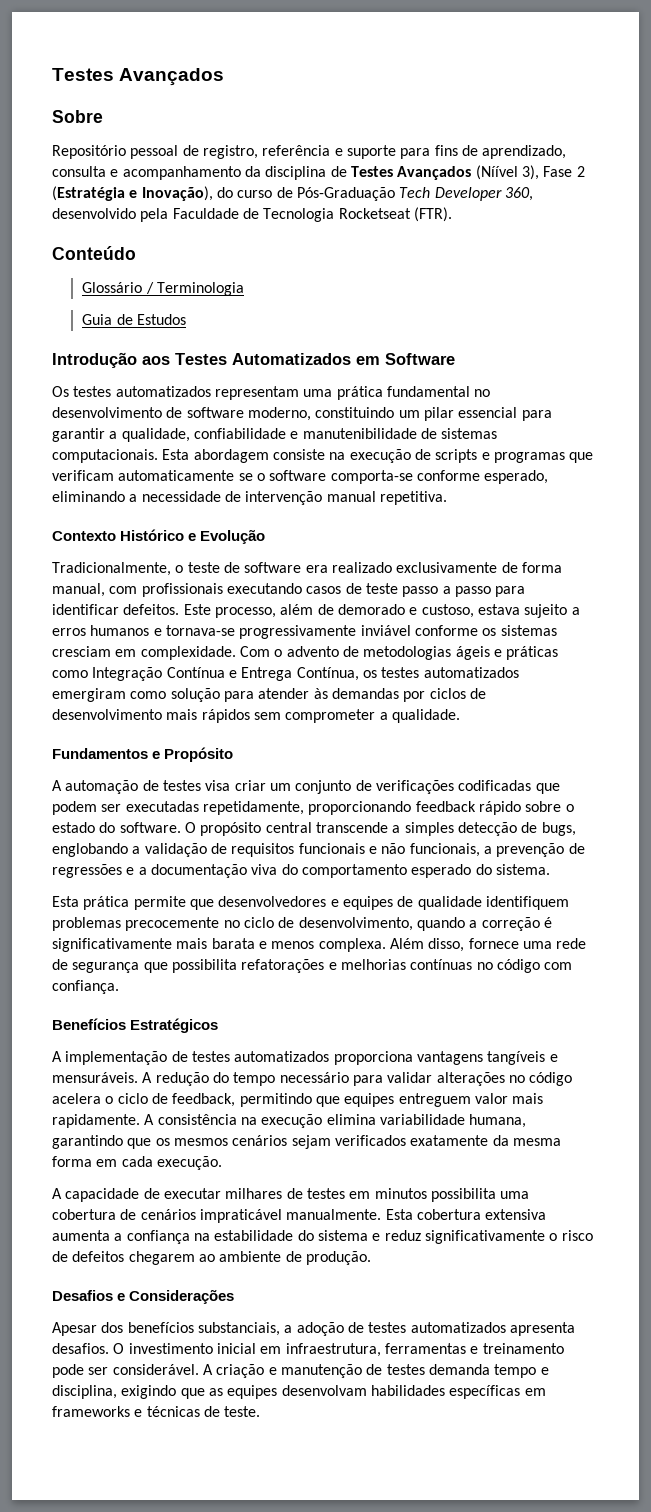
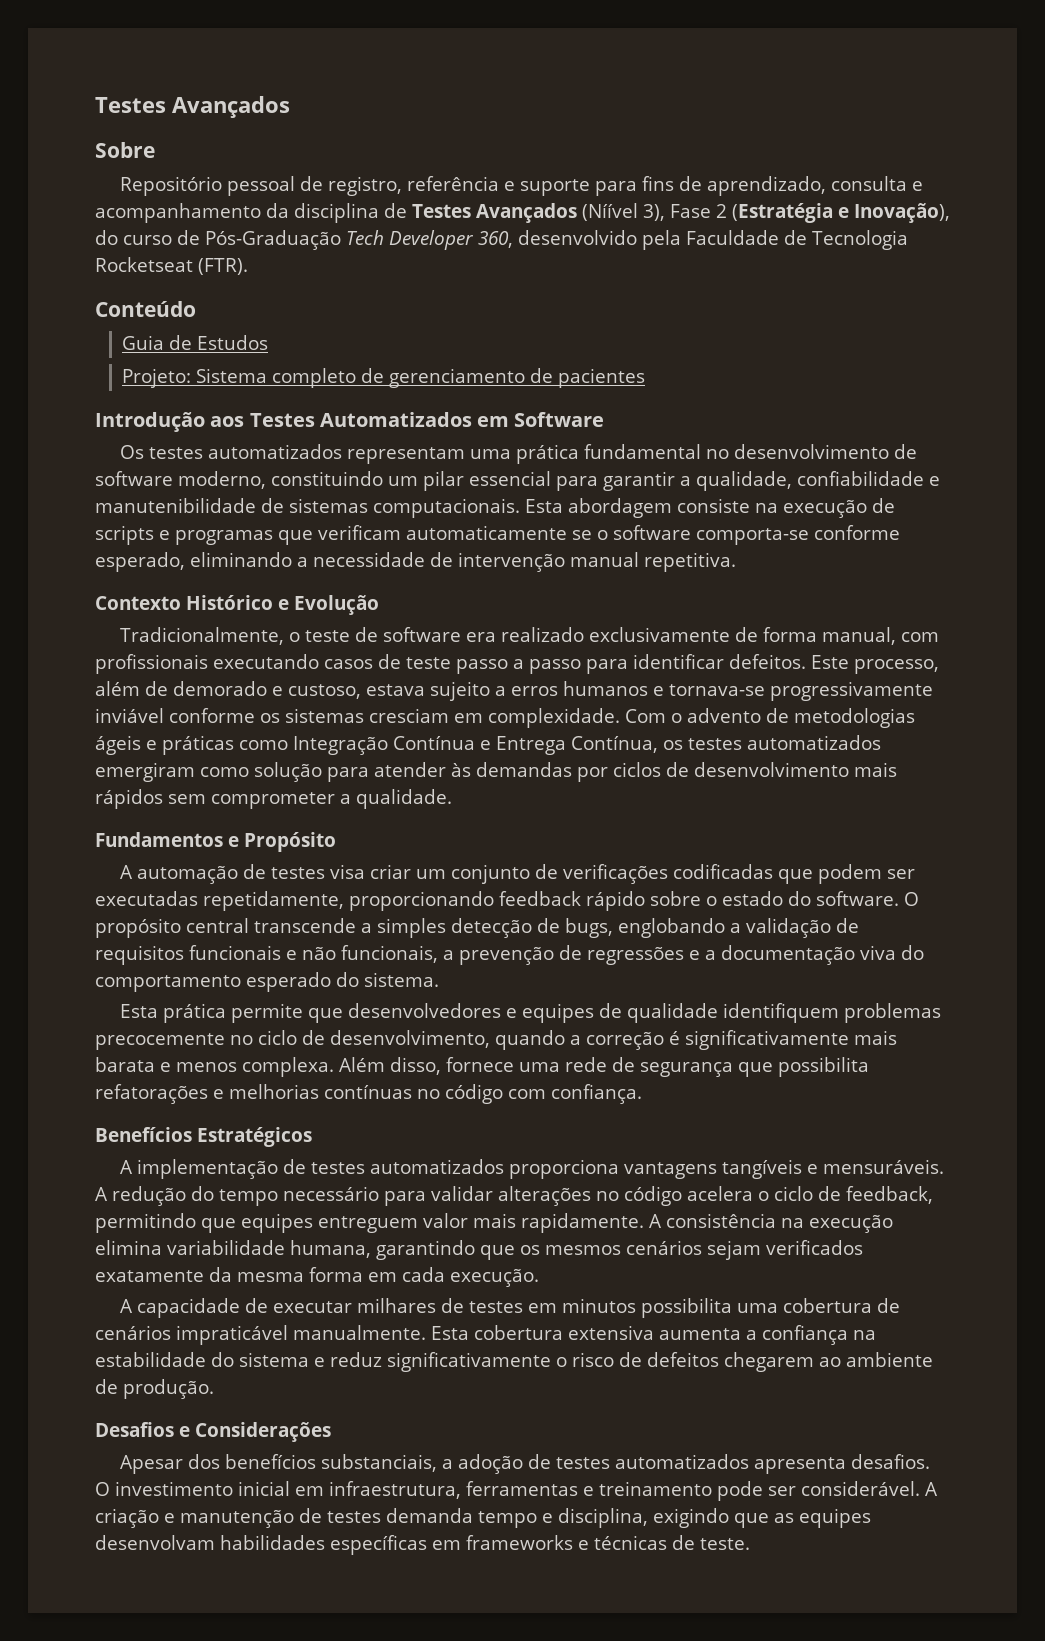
- Glossário / Terminologia
+ Projeto: Sistema completo de gerenciamento de pacientes

